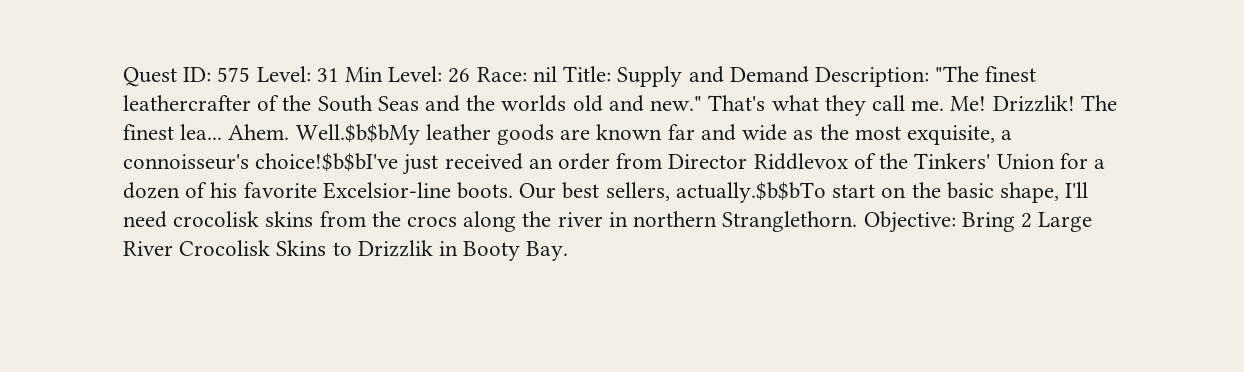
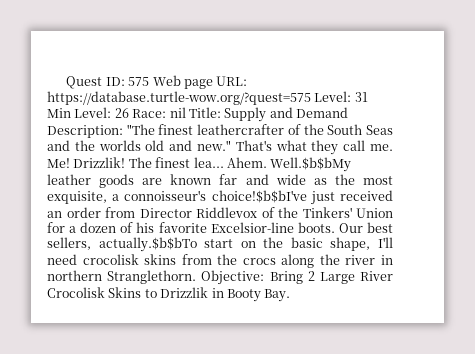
- Quest ID: 575 Level: 31 Min Level: 26 Race: nil Title: Supply and Demand Description: "The finest leathercrafter of the South Seas and the worlds old and new."
+ Quest ID: 575 Web page URL: https://database.turtle-wow.org/?quest=575 Level: 31 Min Level: 26 Race: nil Title: Supply and Demand Description: "The finest leathercrafter of the South Seas and the worlds old and new."

